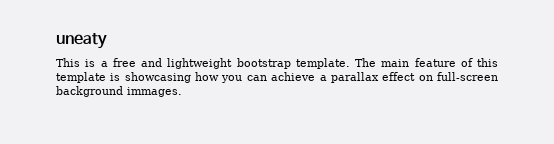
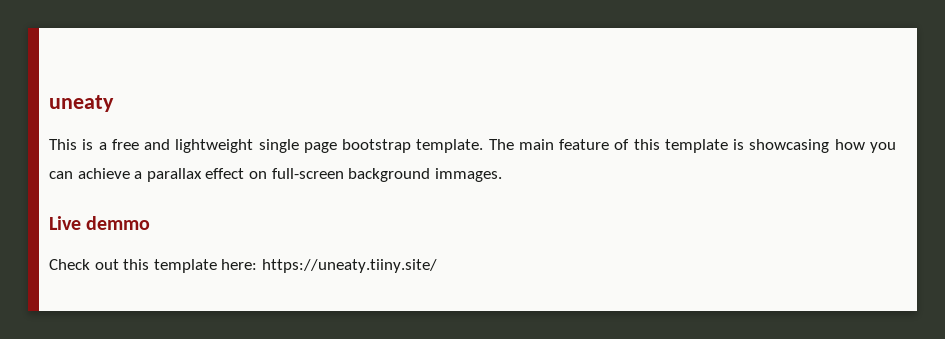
- This is a free and lightweight bootstrap template.
+ This is a free and lightweight single page bootstrap template.
+ Live demmo
+ Check out this template here: https://uneaty.tiiny.site/

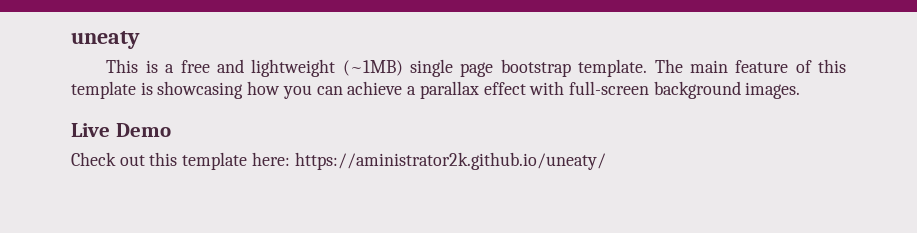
- This is a free and lightweight single page bootstrap template.
+ This is a free and lightweight (~1MB) single page bootstrap template.
- The main feature of this template is showcasing how you can achieve a parallax effect on full-screen background immages.
+ The main feature of this template is showcasing how you can achieve a parallax effect with full-screen background images.
- Live demmo
+ Live Demo
- Check out this template here: https://uneaty.tiiny.site/
+ Check out this template here: https://aministrator2k.github.io/uneaty/

